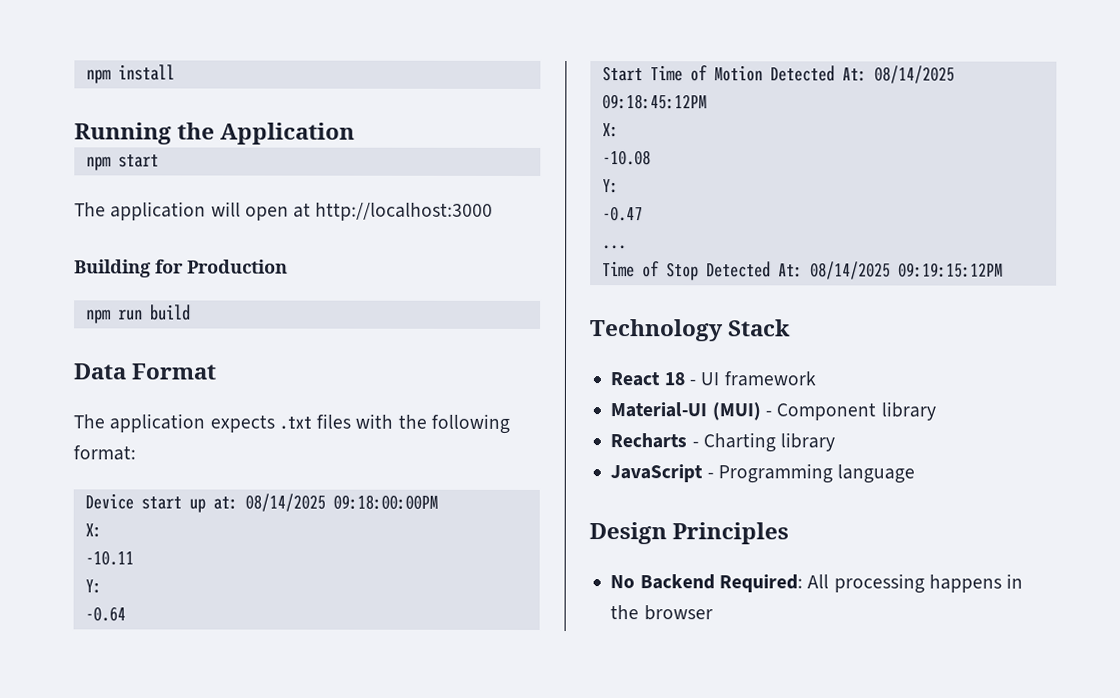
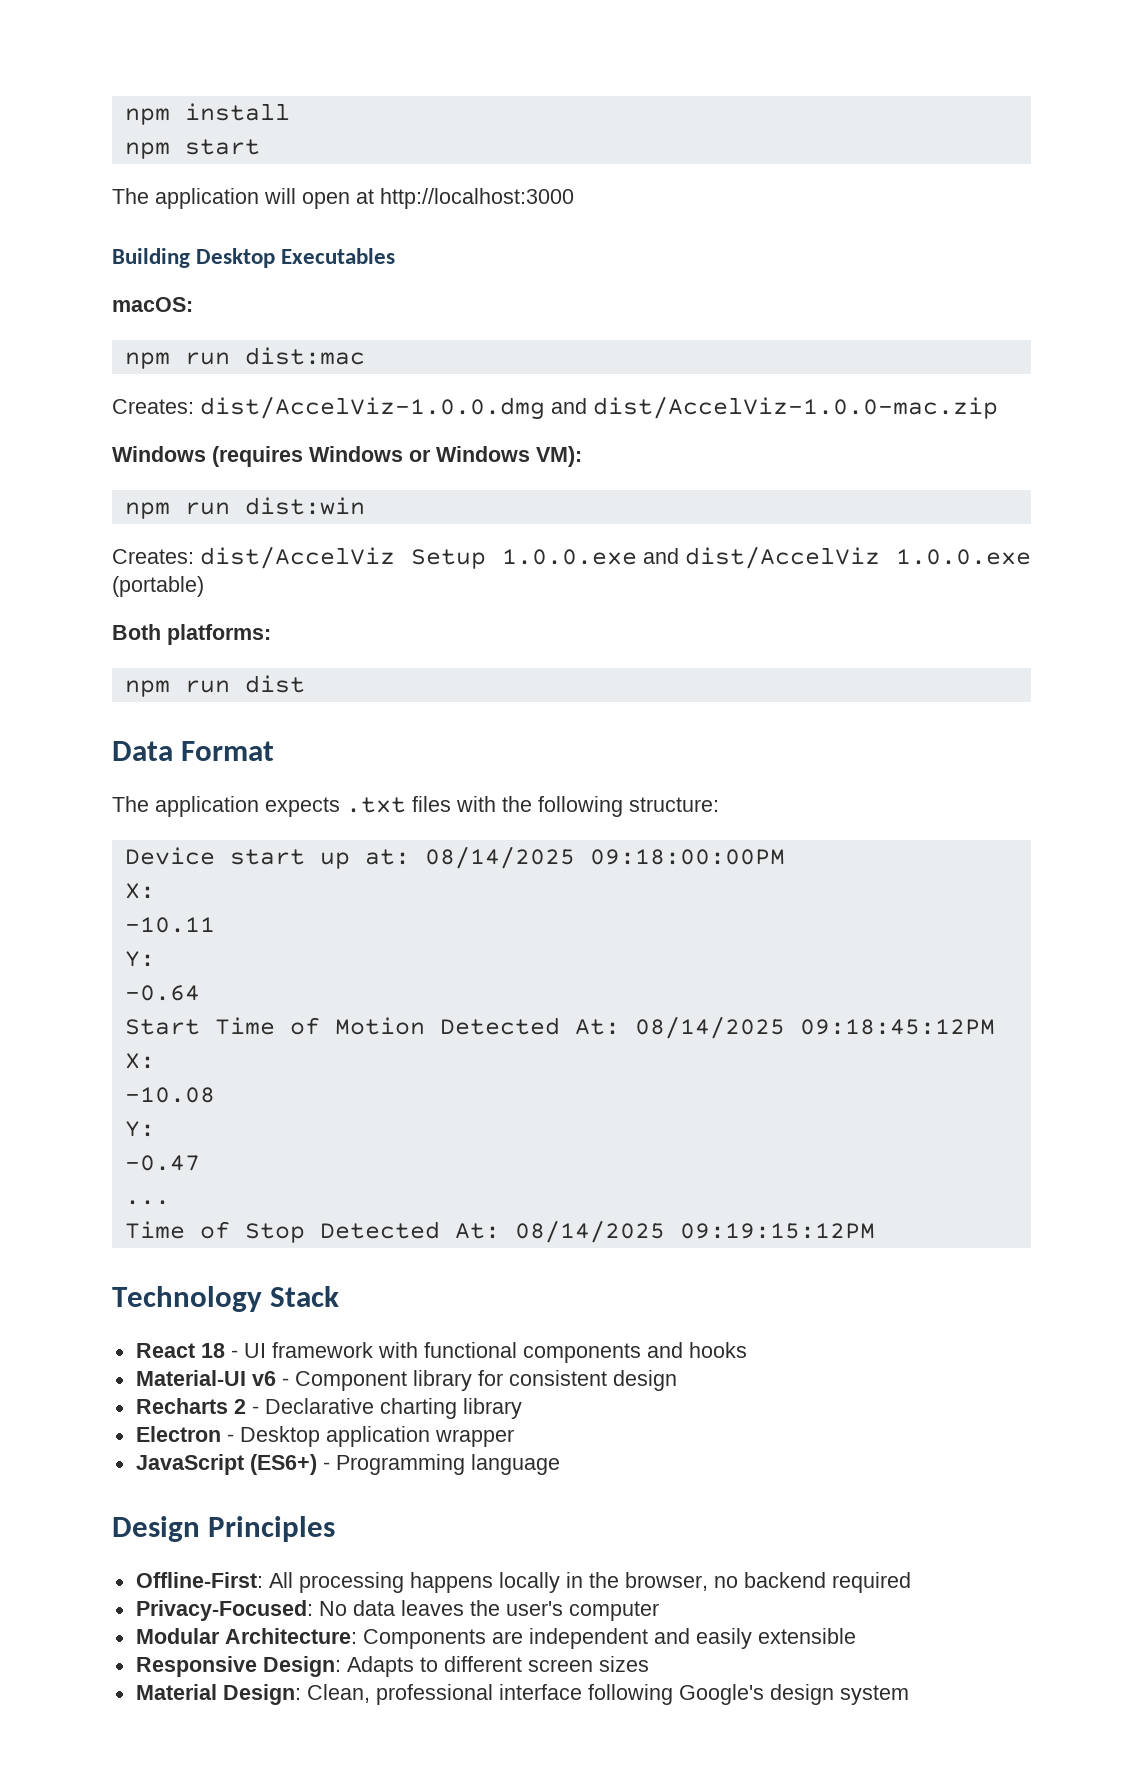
- Running the Application
- Building for Production
- npm run build
+ Building Desktop Executables
+ macOS:
+ npm run dist:mac
+ Creates: dist/AccelViz-1.0.0.dmg and dist/AccelViz-1.0.0-mac.zip
+ Windows (requires Windows or Windows VM):
+ npm run dist:win
+ Creates: dist/AccelViz Setup 1.0.0.exe and dist/AccelViz 1.0.0.exe (portable)
+ Both platforms:
+ npm run dist
- The application expects .txt files with the following format:
+ The application expects .txt files with the following structure:
- React 18 - UI framework
+ React 18 - UI framework with functional components and hooks
- Material-UI (MUI) - Component library
- Recharts - Charting library
+ Material-UI v6 - Component library for consistent design
+ Recharts 2 - Declarative charting library
+ Electron - Desktop application wrapper
- JavaScript - Programming language
+ JavaScript (ES6+) - Programming language
- No Backend Required: All processing happens in the browser
+ Offline-First: All processing happens locally in the browser, no backend required
+ Privacy-Focused: No data leaves the user's computer
+ Modular Architecture: Components are independent and easily extensible
+ Responsive Design: Adapts to different screen sizes
+ Material Design: Clean, professional interface following Google's design system

